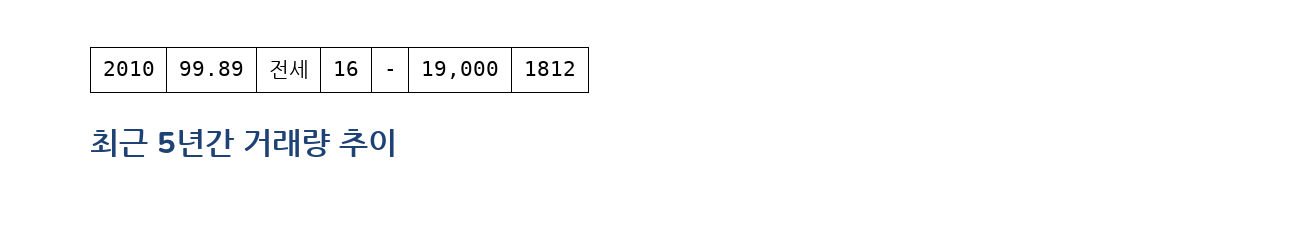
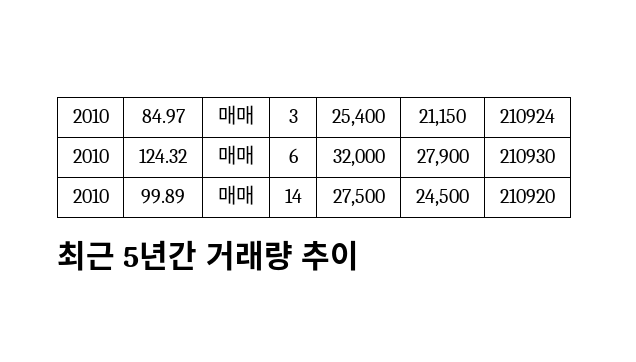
- 2010 | 99.89 | 전세 | 16 | - | 19,000 | 1812
+ 2010 | 84.97 | 매매 | 3 | 25,400 | 21,150 | 210924
+ 2010 | 124.32 | 매매 | 6 | 32,000 | 27,900 | 210930
+ 2010 | 99.89 | 매매 | 14 | 27,500 | 24,500 | 210920

